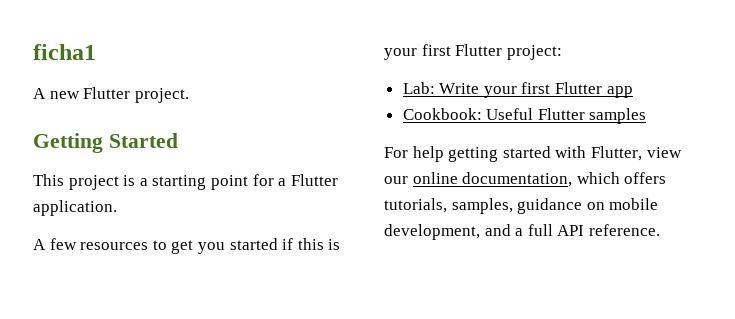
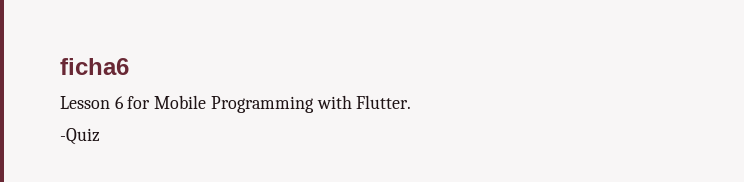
- ficha1
- A new Flutter project.
- Getting Started
- This project is a starting point for a Flutter application.
- A few resources to get you started if this is your first Flutter project:
- Lab: Write your first Flutter app
- Cookbook: Useful Flutter samples
- For help getting started with Flutter, view our online documentation, which offers tutorials, samples, guidance on mobile development, and a full API reference.
+ ficha6
+ Lesson 6 for Mobile Programming with Flutter.
+ -Quiz

